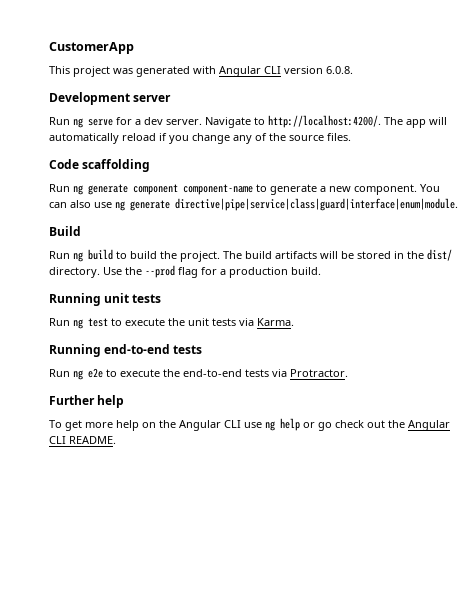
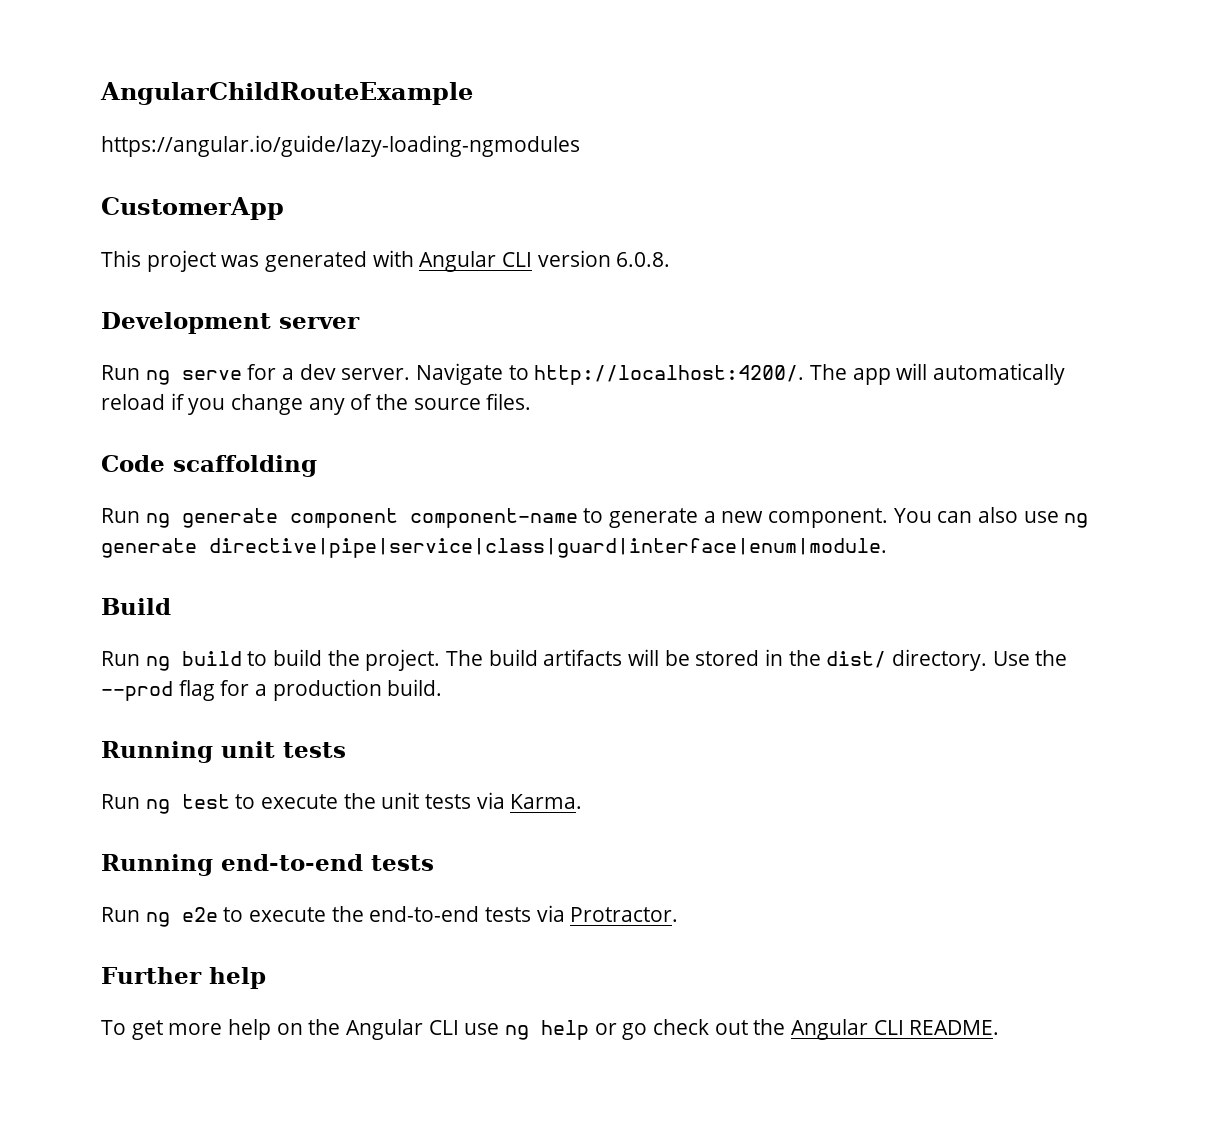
+ AngularChildRouteExample
+ https://angular.io/guide/lazy-loading-ngmodules

